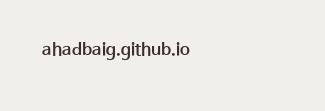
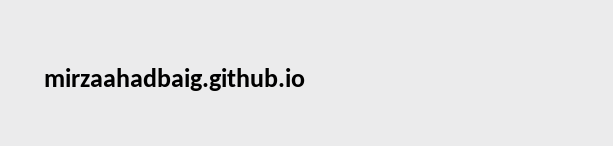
- ahadbaig.github.io
+ mirzaahadbaig.github.io

